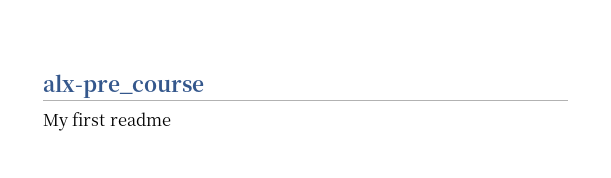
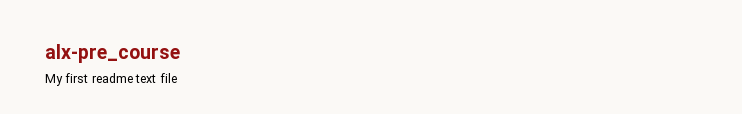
- My first readme
+ My first readme text file

